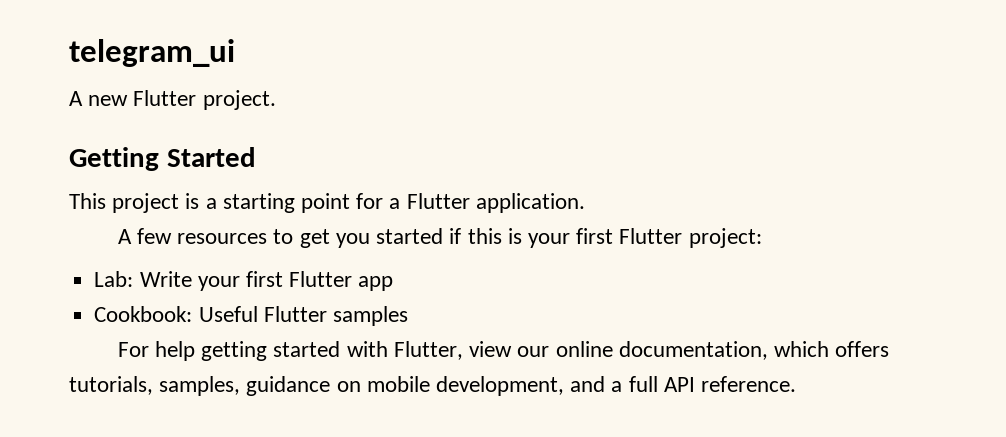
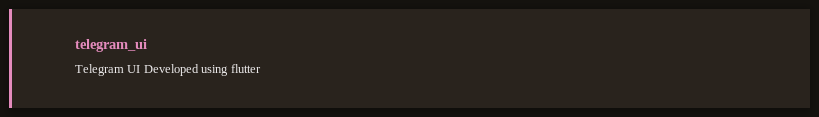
- A new Flutter project.
- Getting Started
- This project is a starting point for a Flutter application.
- A few resources to get you started if this is your first Flutter project:
- Lab: Write your first Flutter app
- Cookbook: Useful Flutter samples
- For help getting started with Flutter, view our online documentation, which offers tutorials, samples, guidance on mobile development, and a full API reference.
+ Telegram UI Developed using flutter

